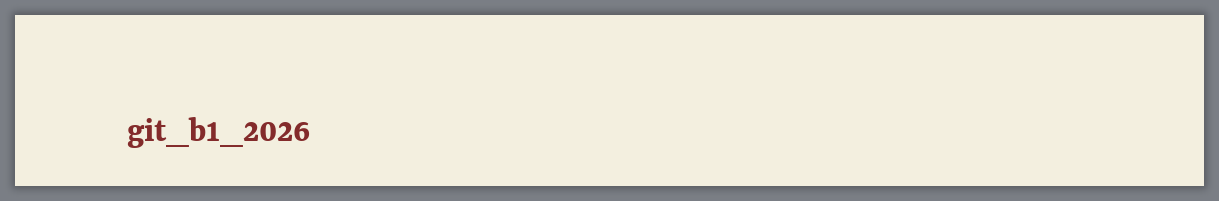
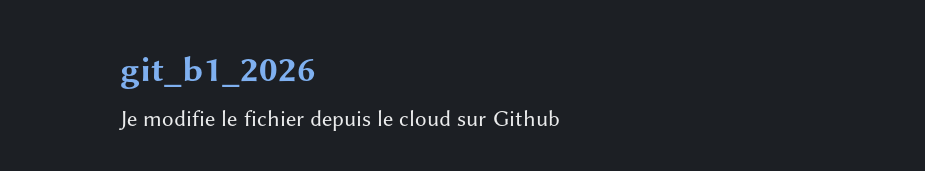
+ Je modifie le fichier depuis le cloud sur Github

